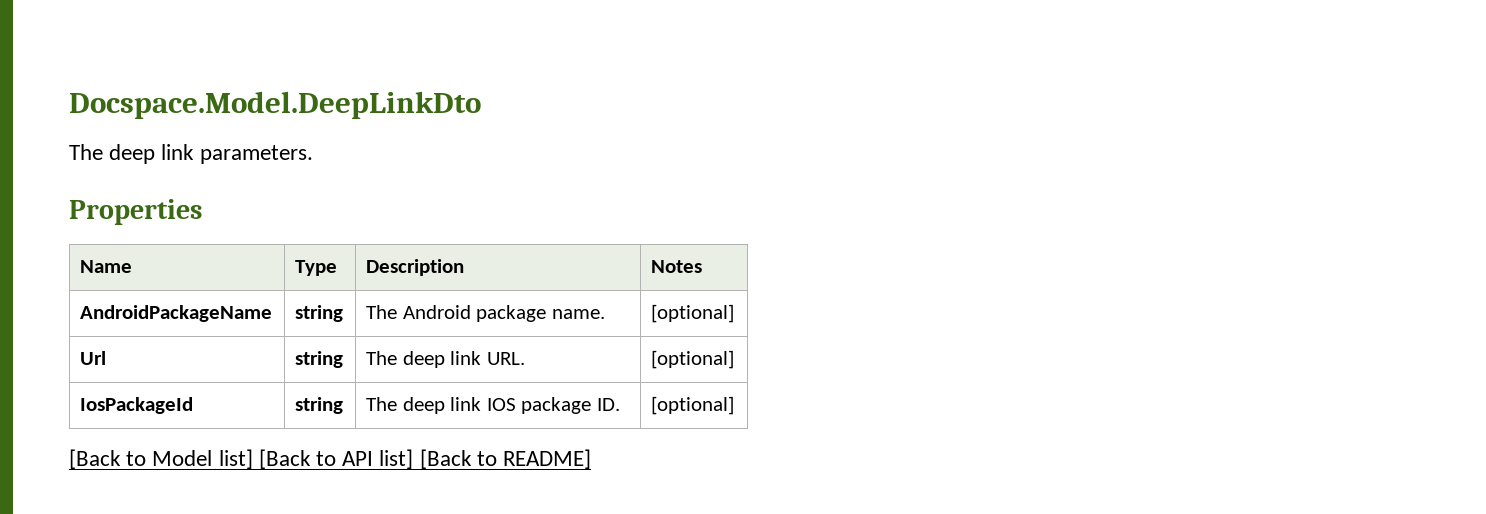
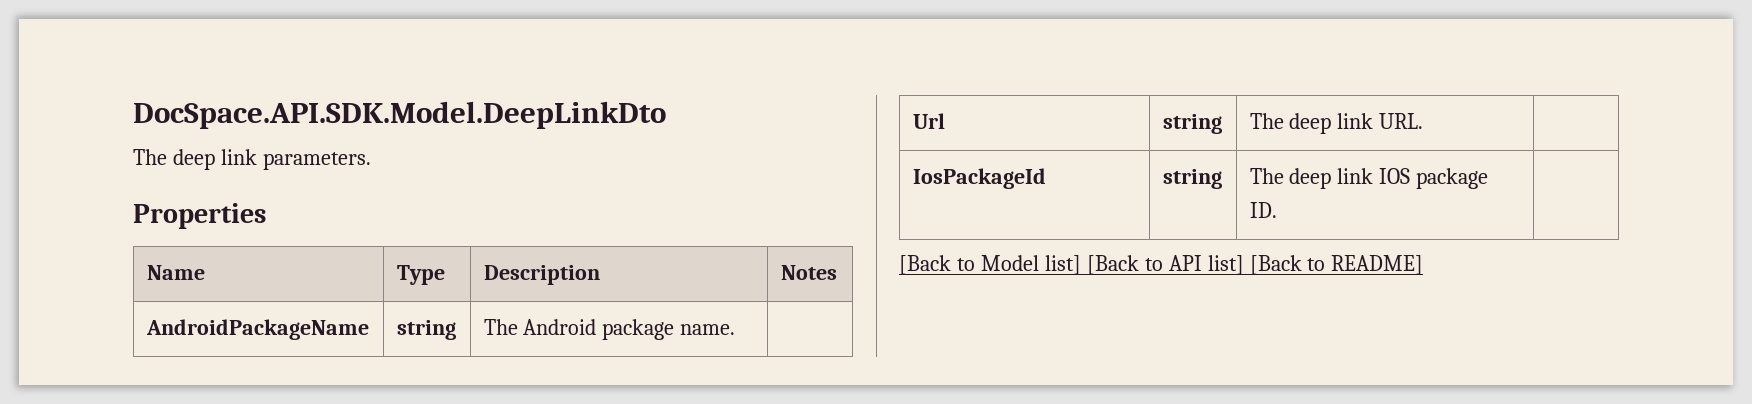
- Docspace.Model.DeepLinkDto
+ DocSpace.API.SDK.Model.DeepLinkDto
- AndroidPackageName | string | The Android package name. | [optional]
+ AndroidPackageName | string | The Android package name. |
- Url | string | The deep link URL. | [optional]
+ Url | string | The deep link URL. |
- IosPackageId | string | The deep link IOS package ID. | [optional]
+ IosPackageId | string | The deep link IOS package ID. |

